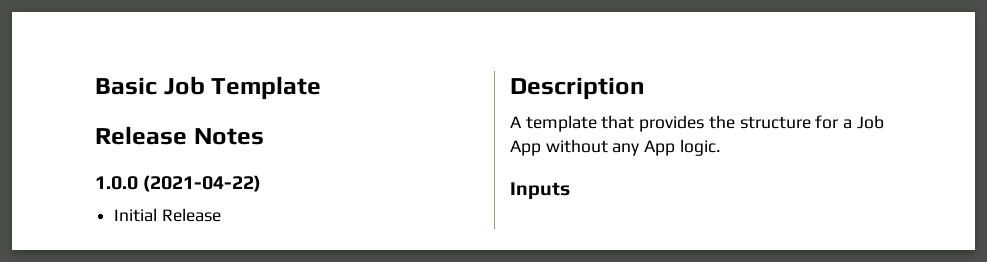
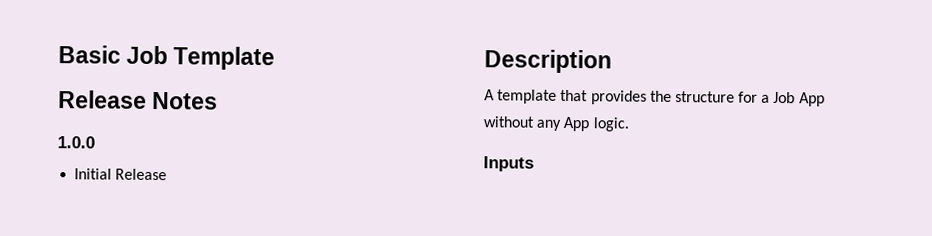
- 1.0.0 (2021-04-22)
+ 1.0.0

